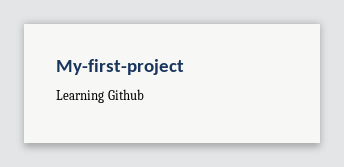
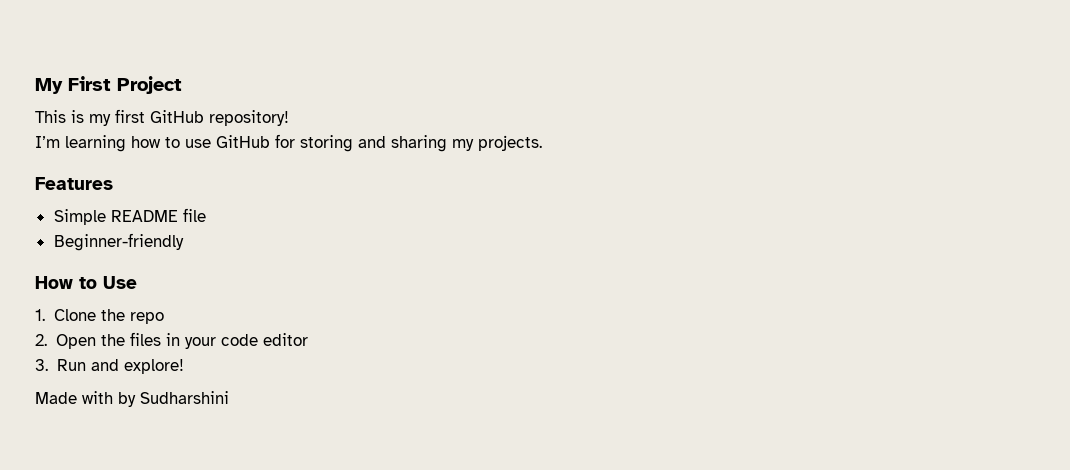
- My-first-project
- Learning Github
+ My First Project
+ This is my first GitHub repository!
+ I’m learning how to use GitHub for storing and sharing my projects.
+ Features
+ Simple README file
+ Beginner-friendly
+ How to Use
+ 1. Clone the repo
+ 2. Open the files in your code editor
+ 3. Run and explore!
+ Made with by Sudharshini

